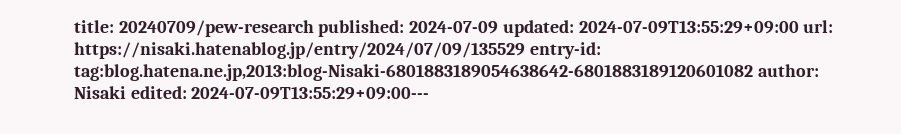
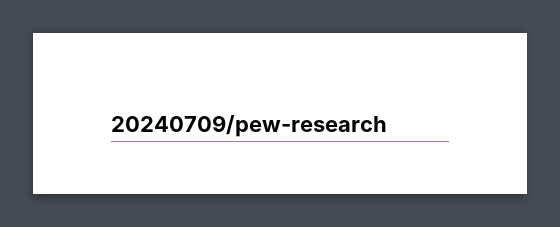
- title: 20240709/pew-research published: 2024-07-09 updated: 2024-07-09T13:55:29+09:00 url: https://nisaki.hatenablog.jp/entry/2024/07/09/135529 entry-id: tag:blog.hatena.ne.jp,2013:blog-Nisaki-6801883189054638642-6801883189120601082 author: Nisaki edited: 2024-07-09T13:55:29+09:00---
+ 20240709/pew-research

